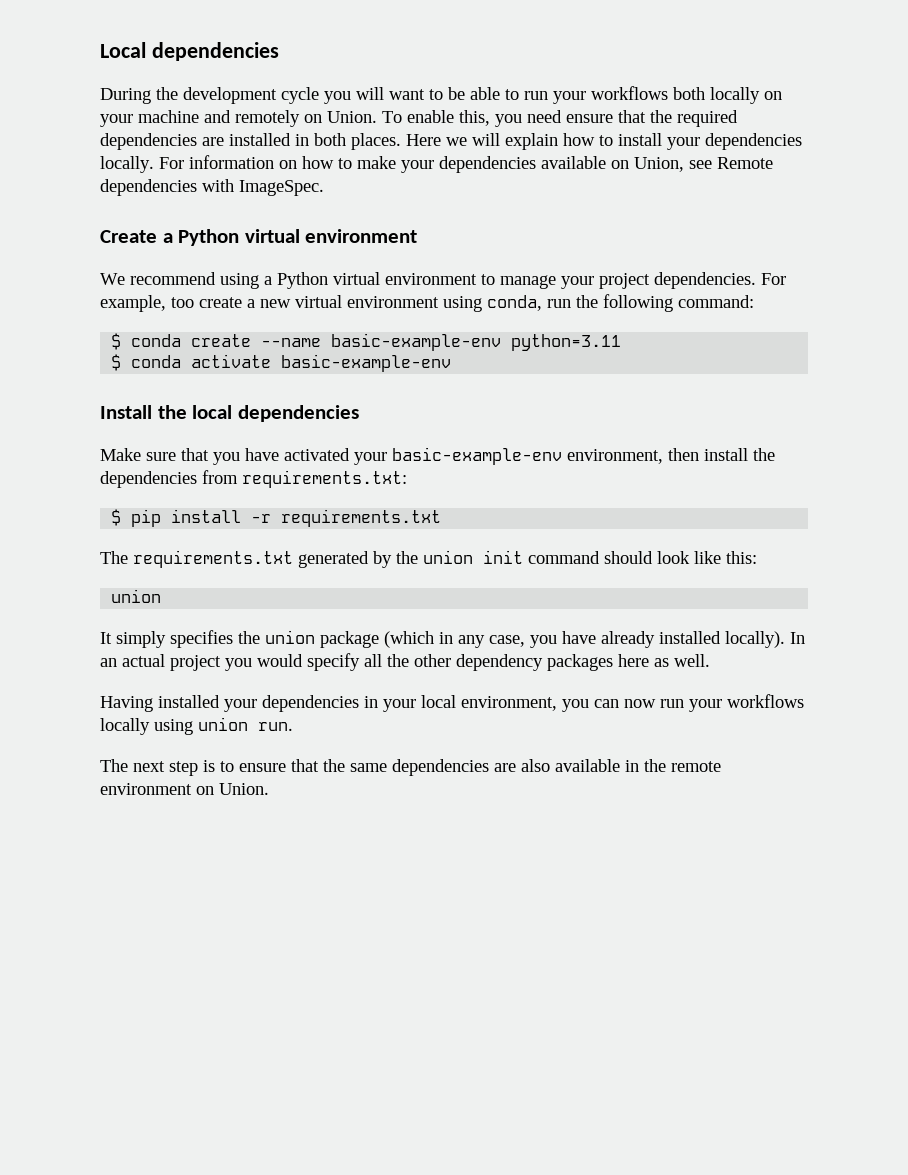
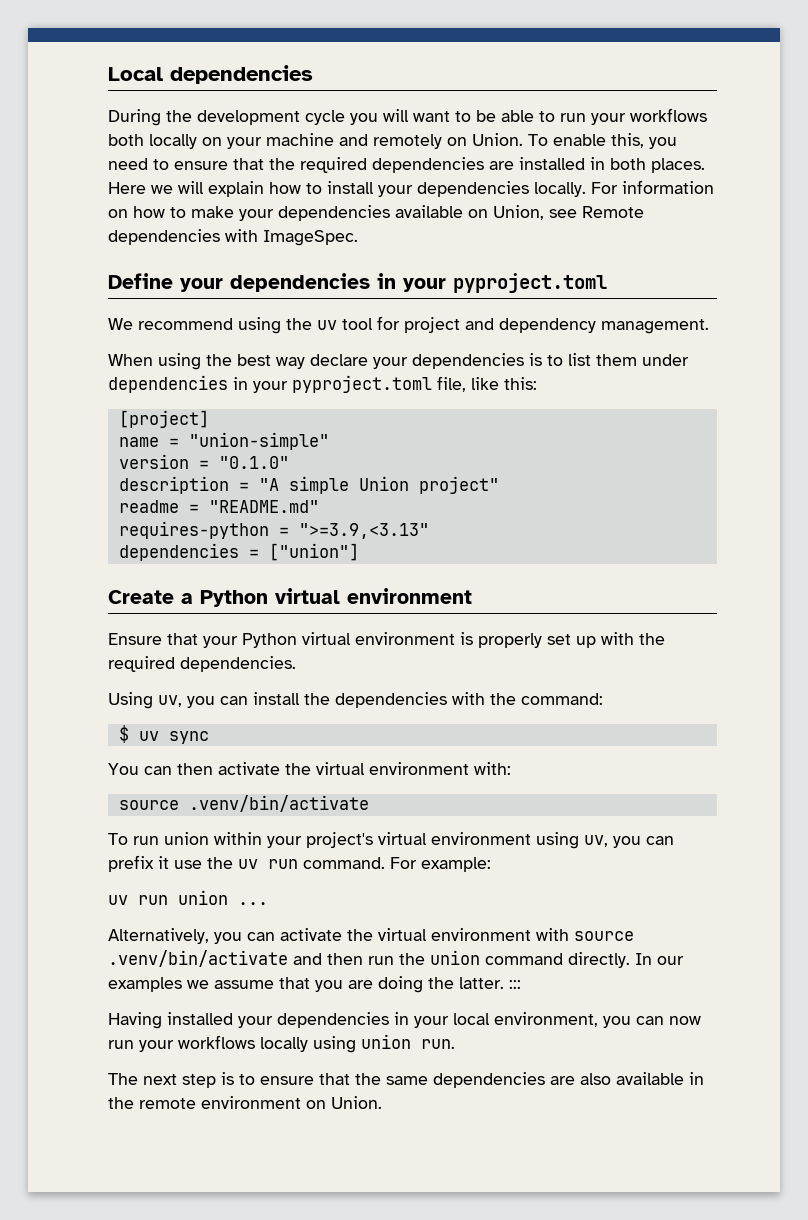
- To enable this, you need ensure that the required dependencies are installed in both places.
+ To enable this, you need to ensure that the required dependencies are installed in both places.
+ Define your dependencies in your pyproject.toml
+ We recommend using the uv tool for project and dependency management.
+ When using the best way declare your dependencies is to list them under dependencies in your pyproject.toml file, like this:
+ [project]
+ name = "union-simple"
+ version = "0.1.0"
+ description = "A simple Union project"
+ readme = "README.md"
+ requires-python = ">=3.9,<3.13"
+ dependencies = ["union"]
- We recommend using a Python virtual environment to manage your project dependencies. For example, too create a new virtual environment using conda, run the following command:
- $ conda create --name basic-example-env python=3.11
- $ conda activate basic-example-env
- Install the local dependencies
- Make sure that you have activated your basic-example-env environment, then install the dependencies from requirements.txt:
- $ pip install -r requirements.txt
- The requirements.txt generated by the union init command should look like this:
- union
- It simply specifies the union package (which in any case, you have already installed locally). In an actual project you would specify all the other dependency packages here as well.
+ Ensure that your Python virtual environment is properly set up with the required dependencies.
+ Using uv, you can install the dependencies with the command:
+ $ uv sync
+ You can then activate the virtual environment with:
+ source .venv/bin/activate
+ To run union within your project's virtual environment using uv, you can prefix it use the uv run command. For example:
+ uv run union ...
+ Alternatively, you can activate the virtual environment with source .venv/bin/activate and then run the union command directly. In our examples we assume that you are doing the latter. :::

